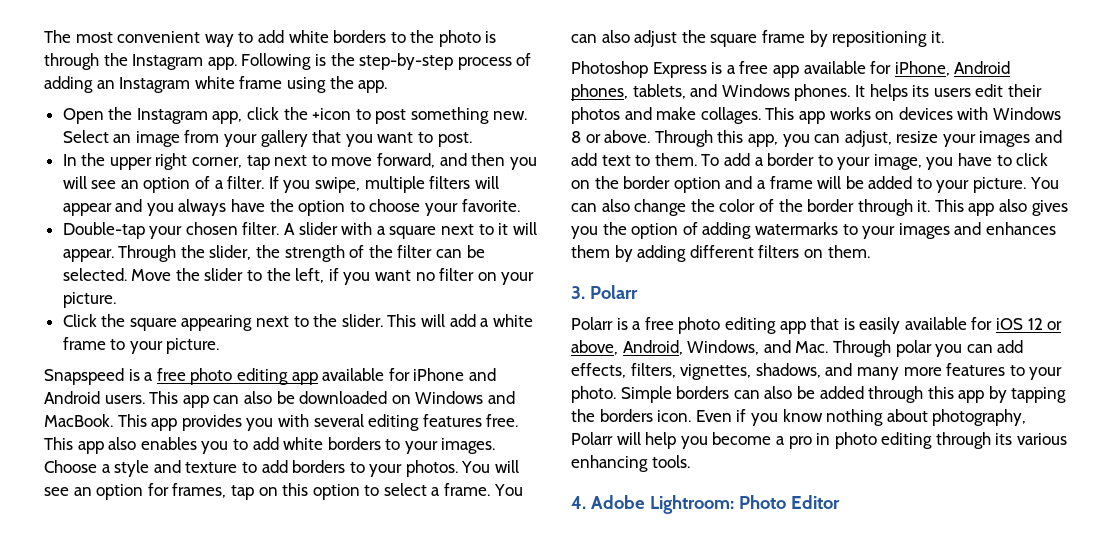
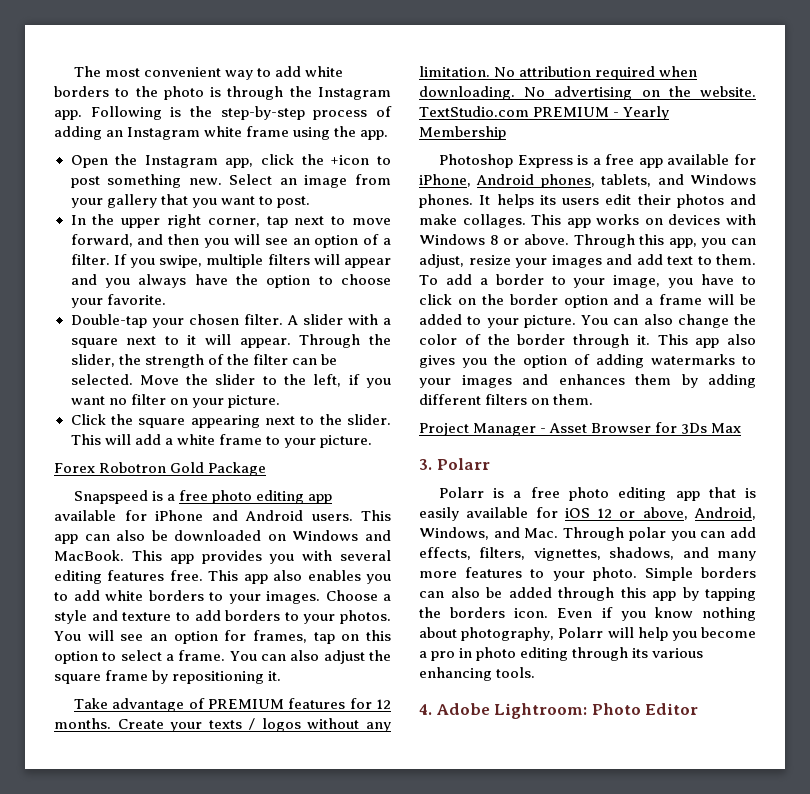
+ Forex Robotron Gold Package
+ Take advantage of PREMIUM features for 12 months. Create your texts / logos without any limitation. No attribution required when downloading. No advertising on the website. TextStudio.com PREMIUM - Yearly Membership
+ Project Manager - Asset Browser for 3Ds Max

